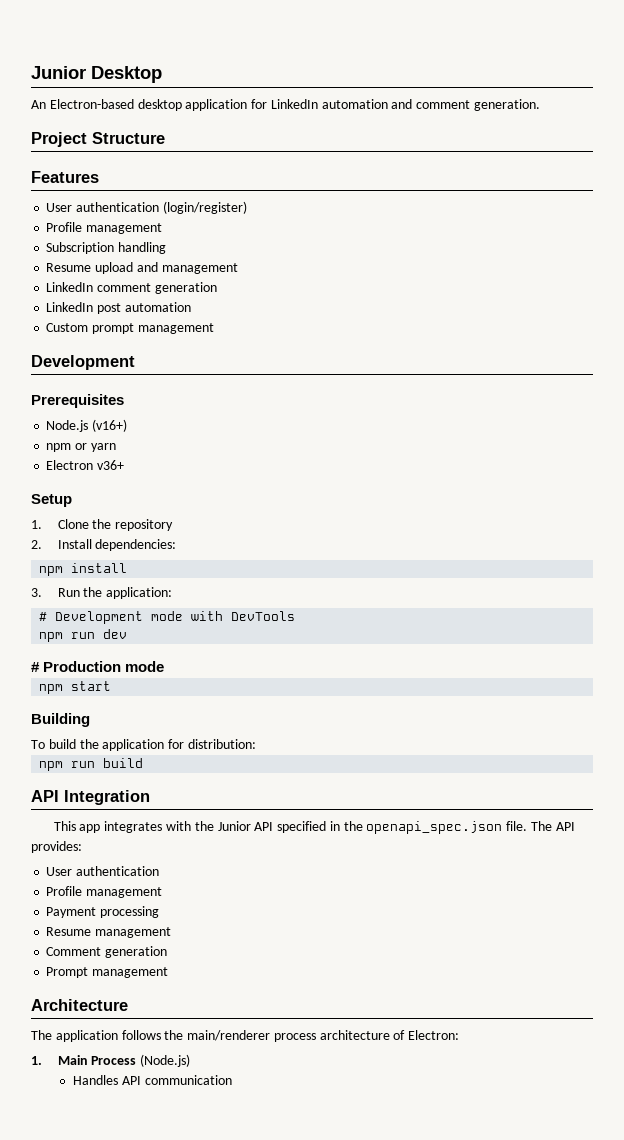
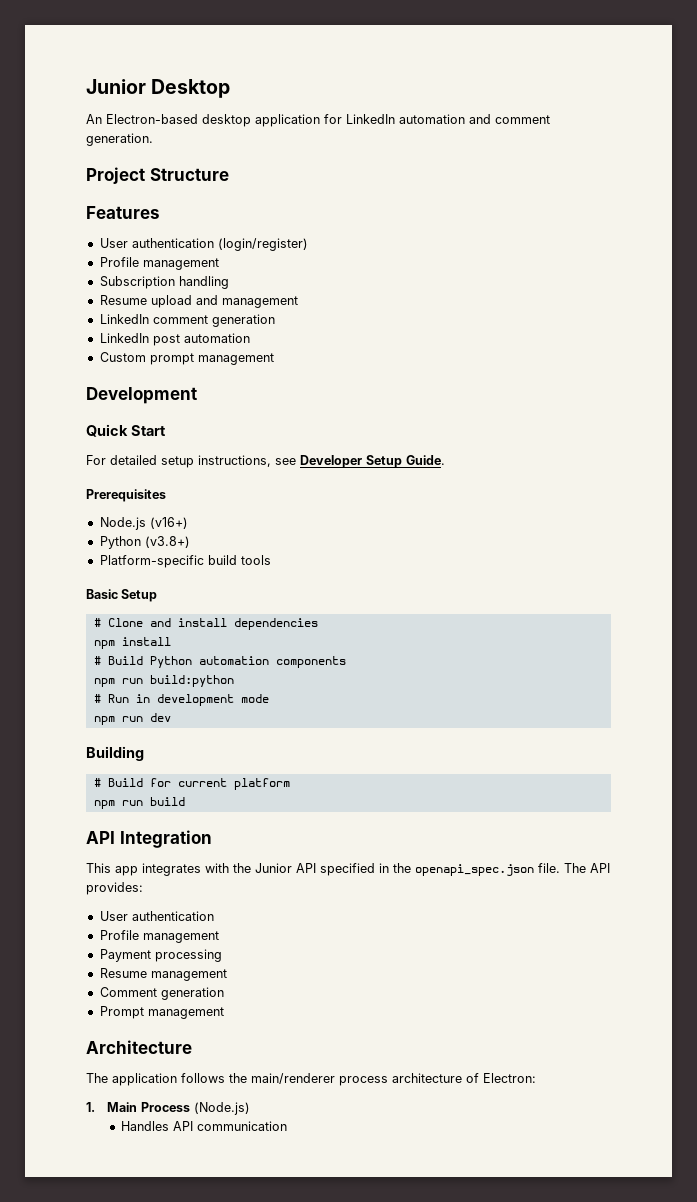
+ Quick Start
+ For detailed setup instructions, see Developer Setup Guide.
  Prerequisites
  Node.js (v16+)
- npm or yarn
- Electron v36+
- Setup
- 1. Clone the repository
- 2. Install dependencies:
+ Python (v3.8+)
+ Platform-specific build tools
+ Basic Setup
+ # Clone and install dependencies
  npm install
- 3. Run the application:
- # Development mode with DevTools
+ # Build Python automation components
+ npm run build:python
+ # Run in development mode
- # Production mode
- npm start
  Building
- To build the application for distribution:
+ # Build for current platform

